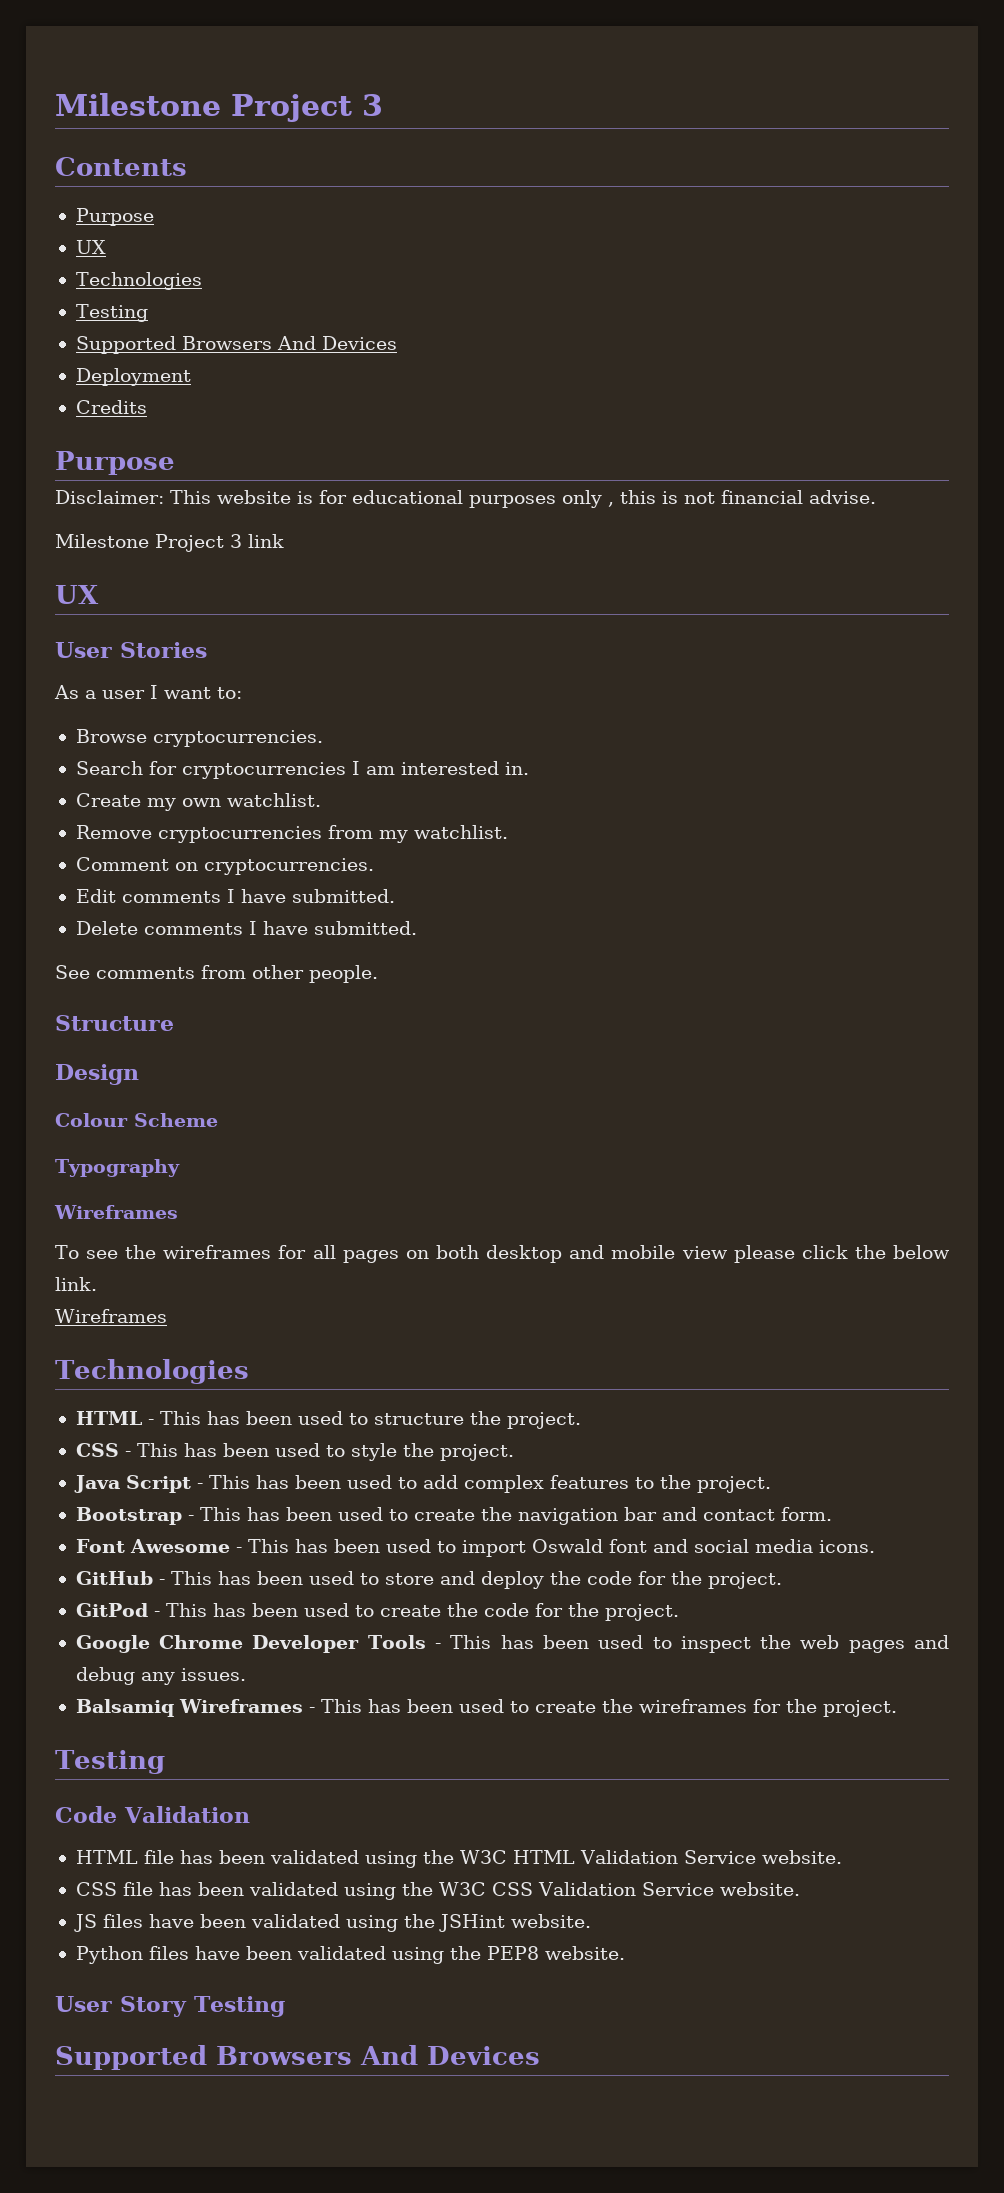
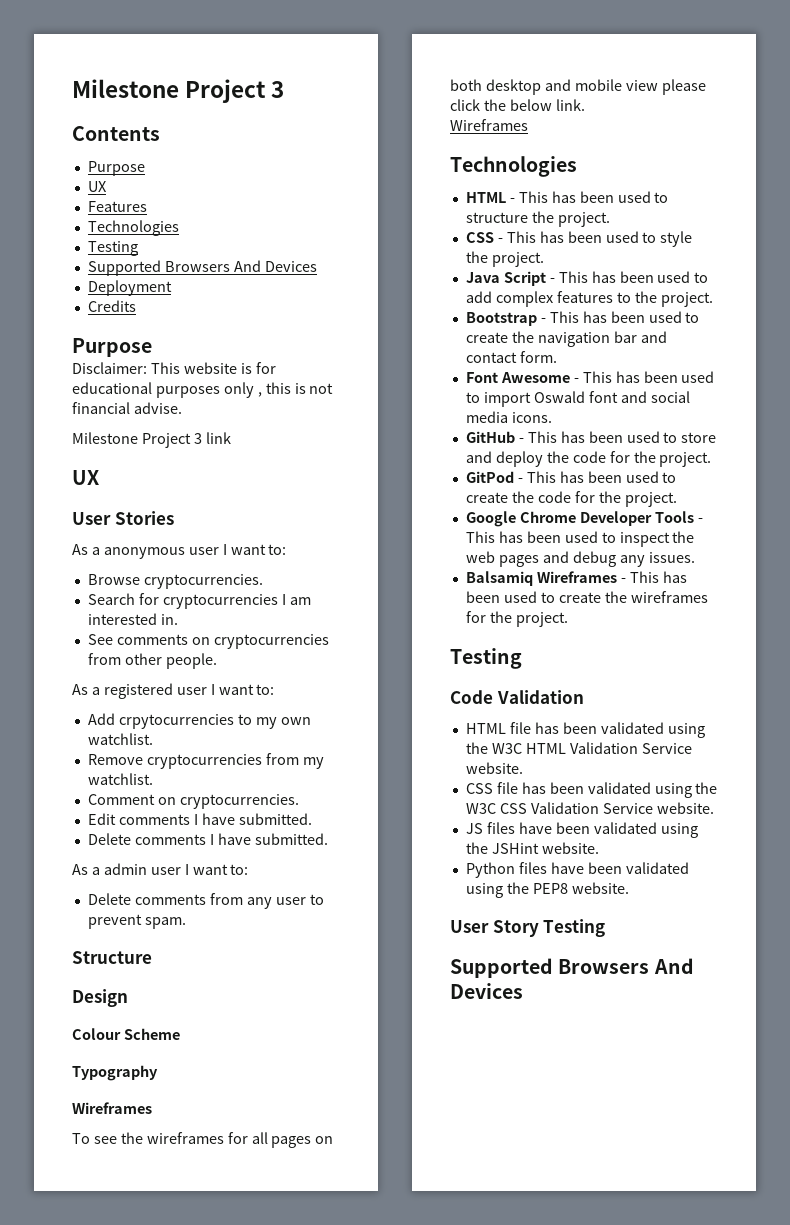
+ Features
- As a user I want to:
+ As a anonymous user I want to:
- Create my own watchlist.
+ See comments on cryptocurrencies from other people.
+ As a registered user I want to:
+ Add crpytocurrencies to my own watchlist.
- See comments from other people.
+ As a admin user I want to:
+ Delete comments from any user to prevent spam.

